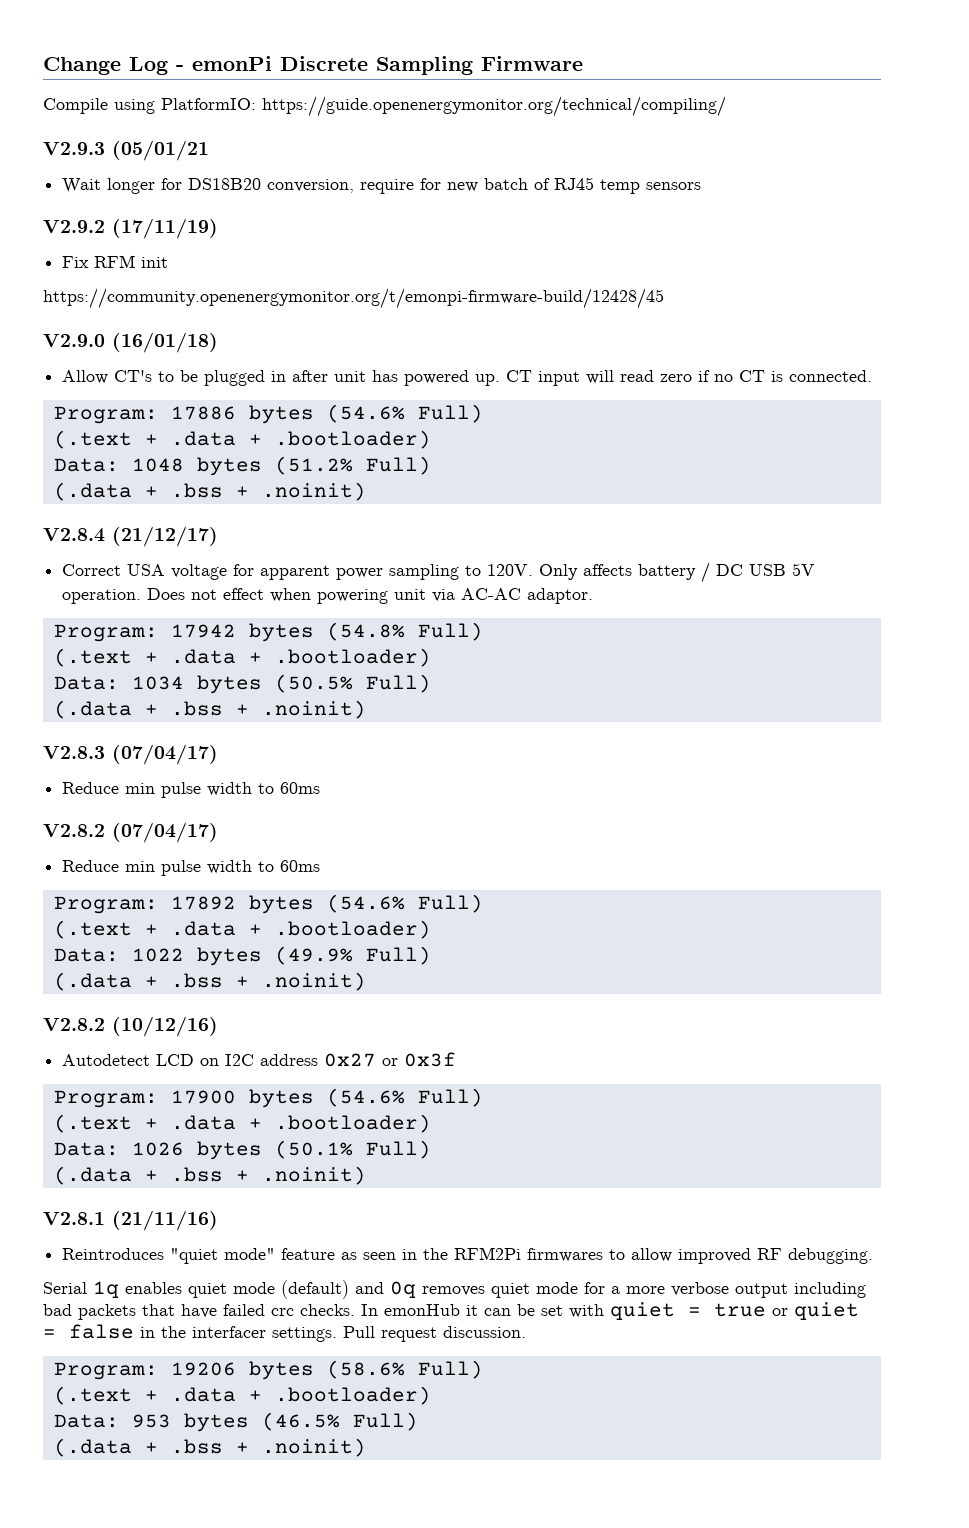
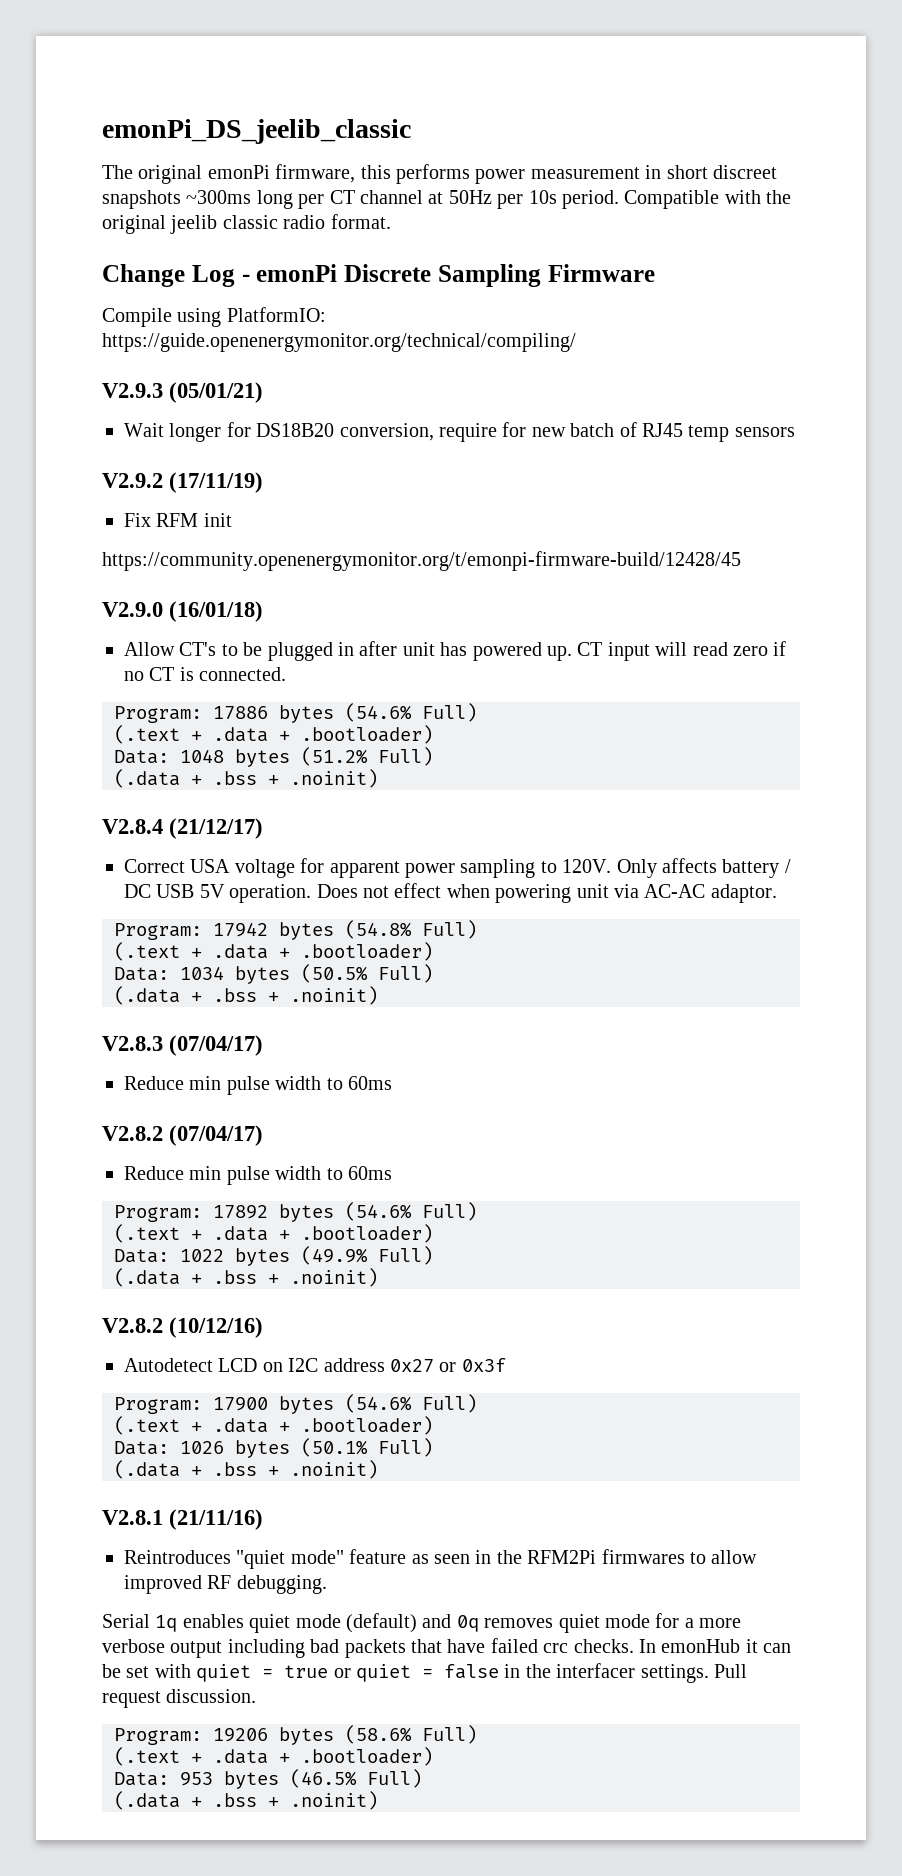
+ emonPi_DS_jeelib_classic
+ The original emonPi firmware, this performs power measurement in short discreet snapshots ~300ms long per CT channel at 50Hz per 10s period. Compatible with the original jeelib classic radio format.
- V2.9.3 (05/01/21
+ V2.9.3 (05/01/21)

